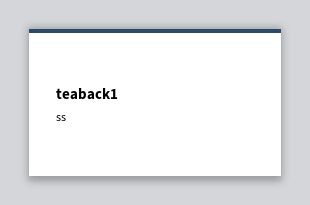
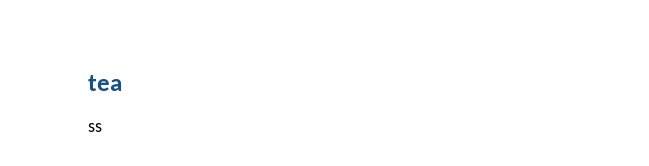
- teaback1
+ tea

